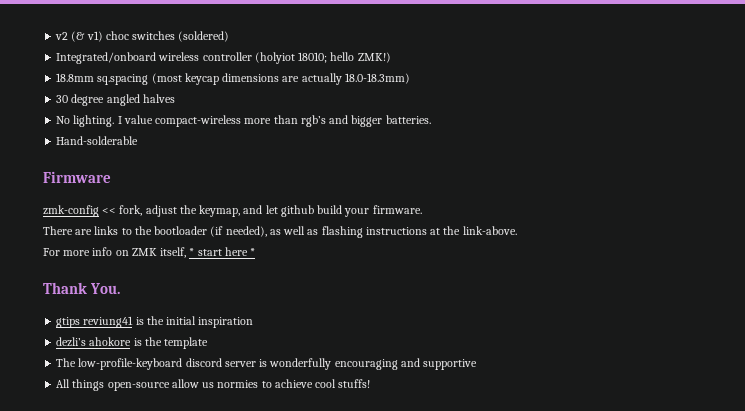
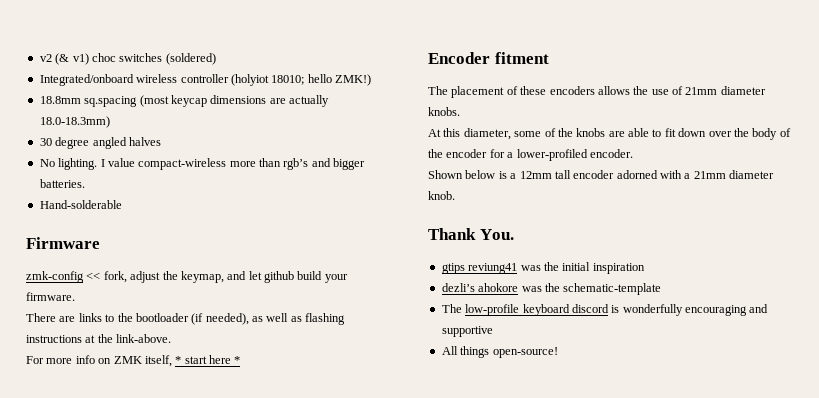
+ Encoder fitment
+ The placement of these encoders allows the use of 21mm diameter knobs.
+ At this diameter, some of the knobs are able to fit down over the body of the encoder for a lower-profiled encoder.
+ Shown below is a 12mm tall encoder adorned with a 21mm diameter knob.
- gtips reviung41 is the initial inspiration
+ gtips reviung41 was the initial inspiration
- dezli’s ahokore is the template
- The low-profile-keyboard discord server is wonderfully encouraging and supportive
+ dezli’s ahokore was the schematic-template
+ The low-profile keyboard discord is wonderfully encouraging and supportive
- All things open-source allow us normies to achieve cool stuffs!
+ All things open-source!

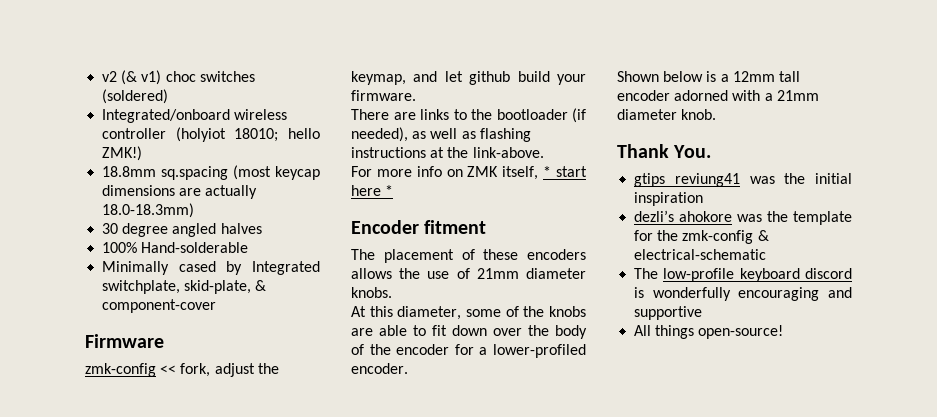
- No lighting. I value compact-wireless more than rgb’s and bigger batteries.
- Hand-solderable
+ 100% Hand-solderable
+ Minimally cased by Integrated switchplate, skid-plate, & component-cover
- dezli’s ahokore was the schematic-template
+ dezli’s ahokore was the template for the zmk-config & electrical-schematic

